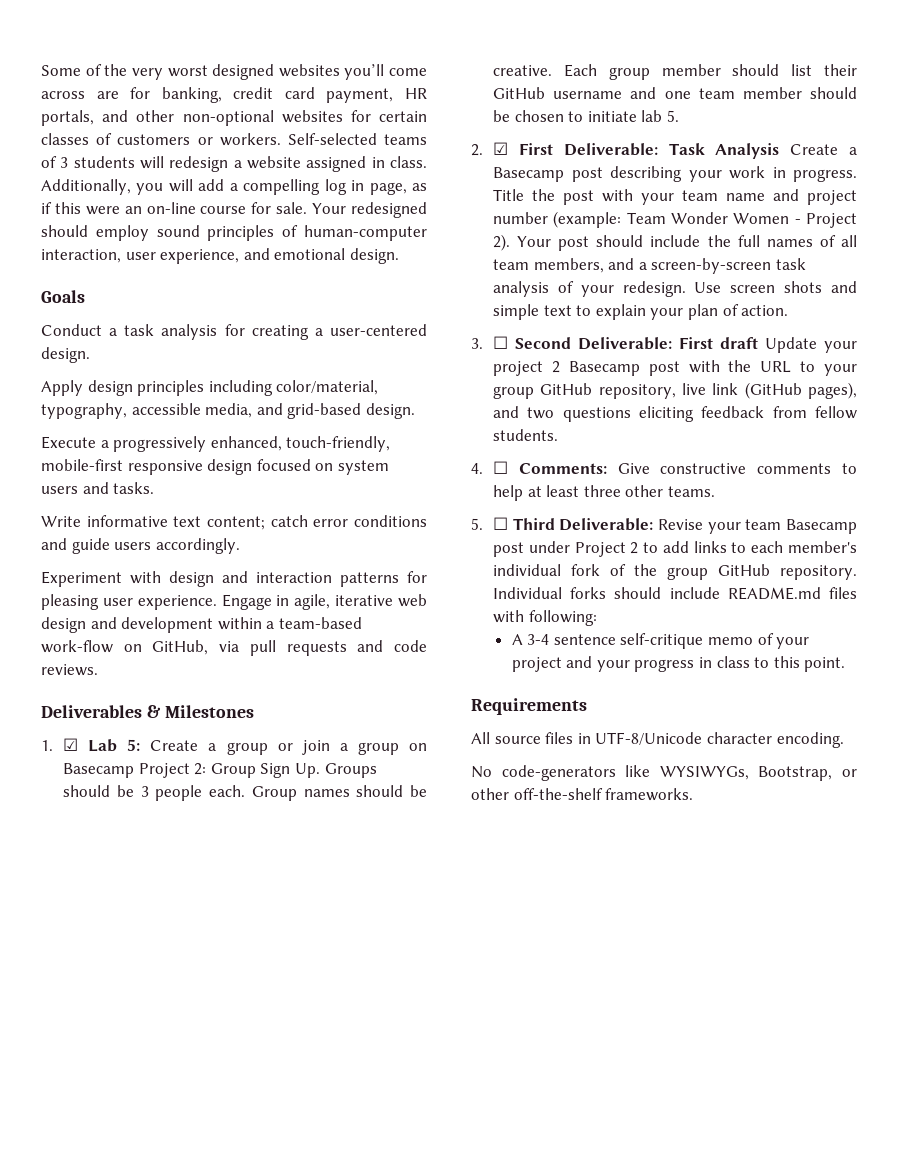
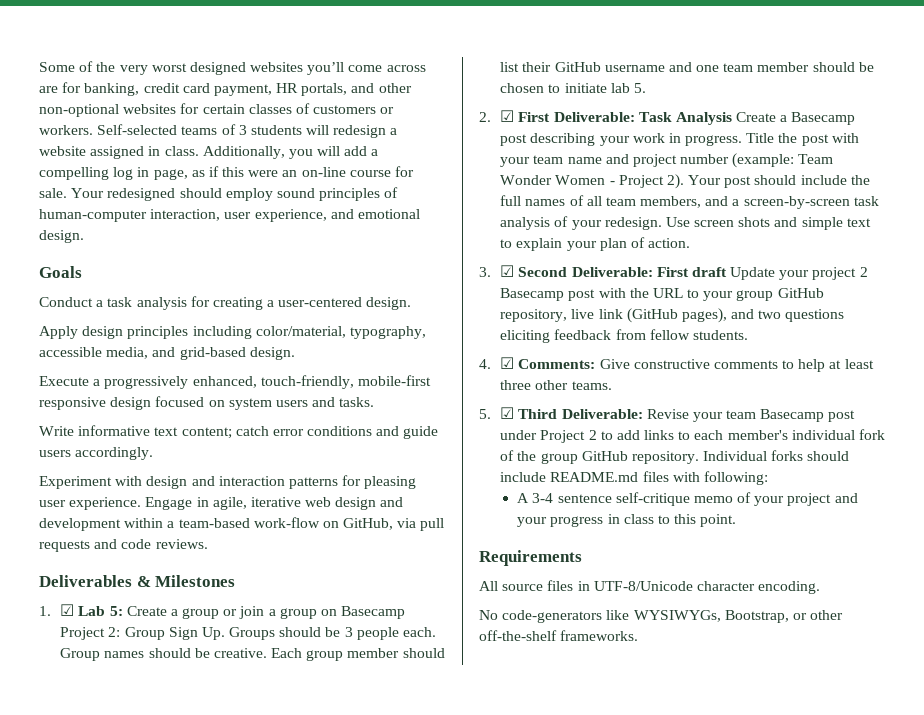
- 3. ☐ Second Deliverable: First draft Update your project 2 Basecamp post with the URL to your group GitHub repository, live link (GitHub pages), and two questions eliciting feedback from fellow students.
+ 3. ☑ Second Deliverable: First draft Update your project 2 Basecamp post with the URL to your group GitHub repository, live link (GitHub pages), and two questions eliciting feedback from fellow students.
- 4. ☐ Comments: Give constructive comments to help at least three other teams.
+ 4. ☑ Comments: Give constructive comments to help at least three other teams.
- 5. ☐ Third Deliverable: Revise your team Basecamp post under Project 2 to add links to each member's individual fork of the group GitHub repository.
+ 5. ☑ Third Deliverable: Revise your team Basecamp post under Project 2 to add links to each member's individual fork of the group GitHub repository.

